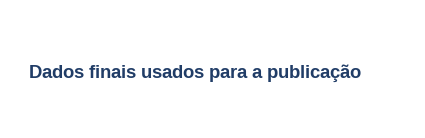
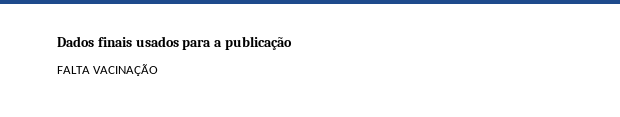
+ FALTA VACINAÇÃO

